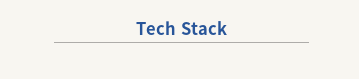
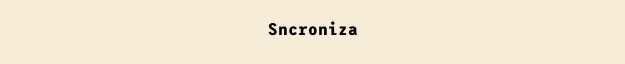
- Tech Stack
+ Sncroniza

